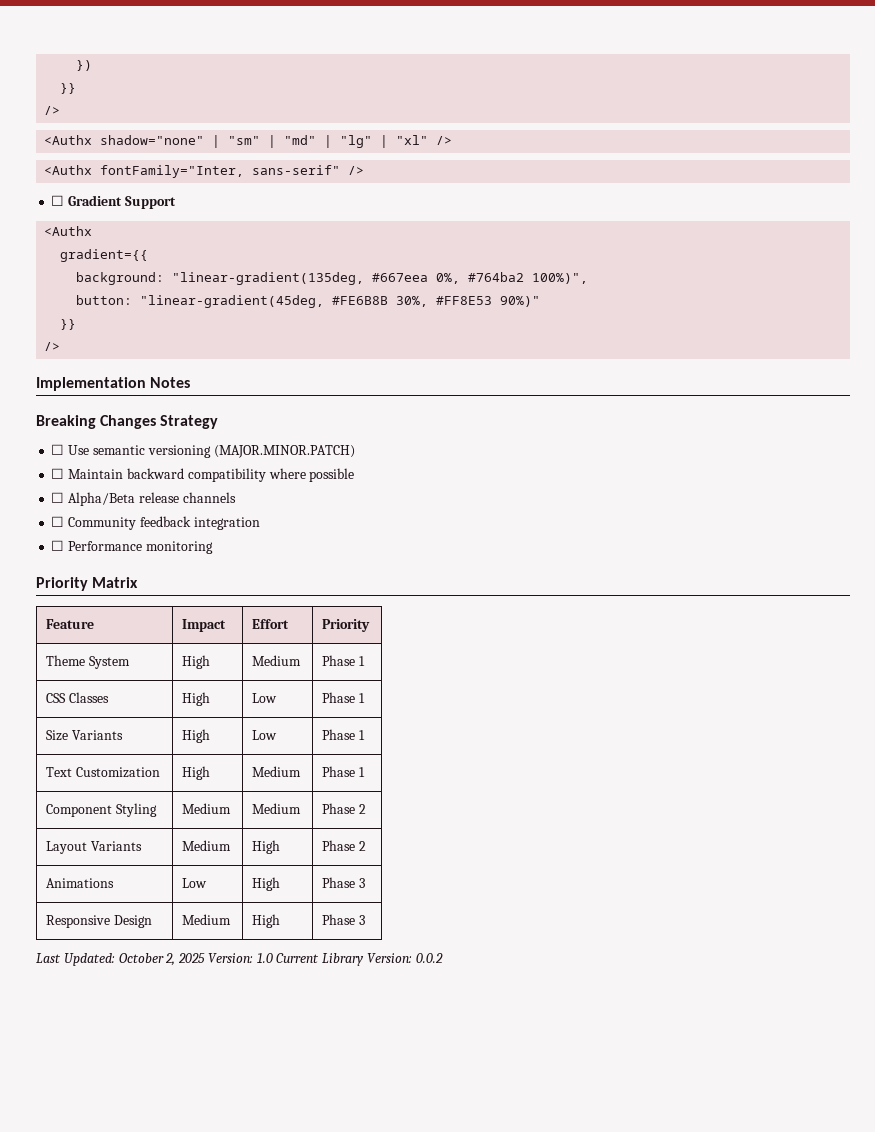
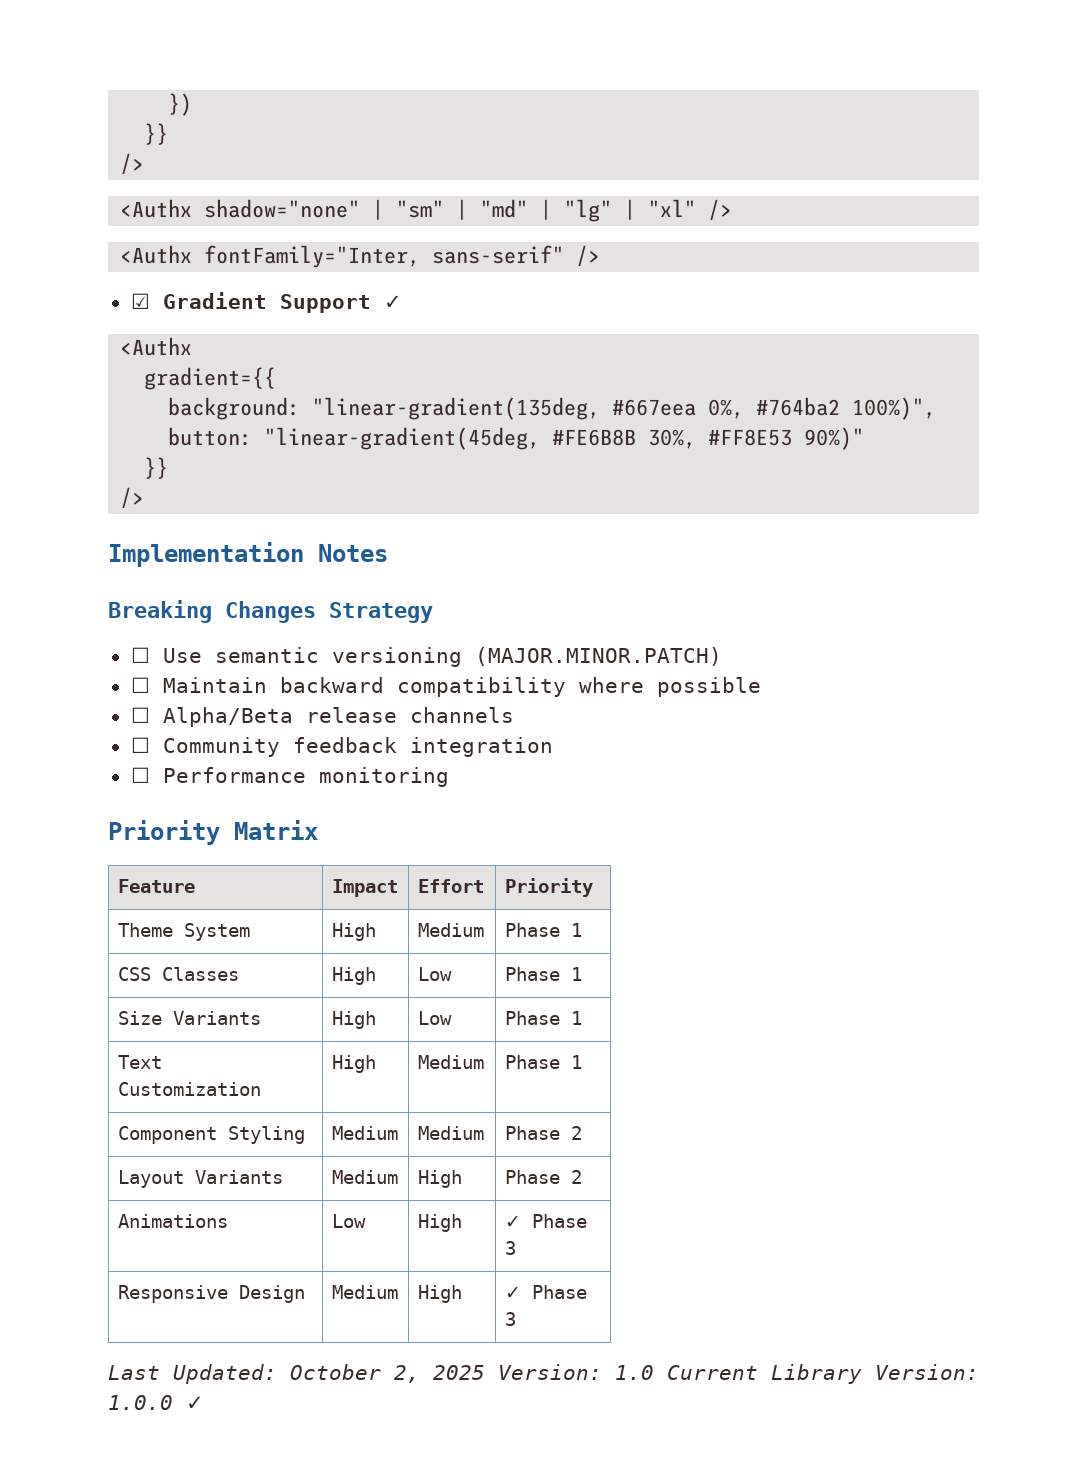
- ☐ Gradient Support
+ ☑ Gradient Support ✓
- Animations | Low | High | Phase 3
+ Animations | Low | High | ✓ Phase 3
- Responsive Design | Medium | High | Phase 3
+ Responsive Design | Medium | High | ✓ Phase 3
- Last Updated: October 2, 2025 Version: 1.0 Current Library Version: 0.0.2
+ Last Updated: October 2, 2025 Version: 1.0 Current Library Version: 1.0.0 ✓

